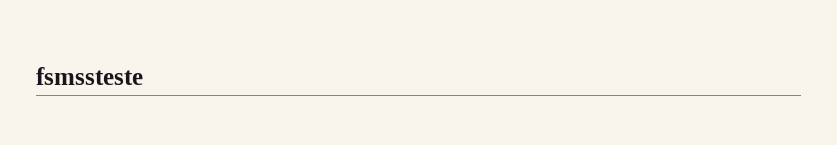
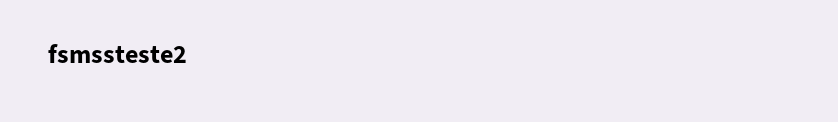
- fsmssteste
+ fsmssteste2

